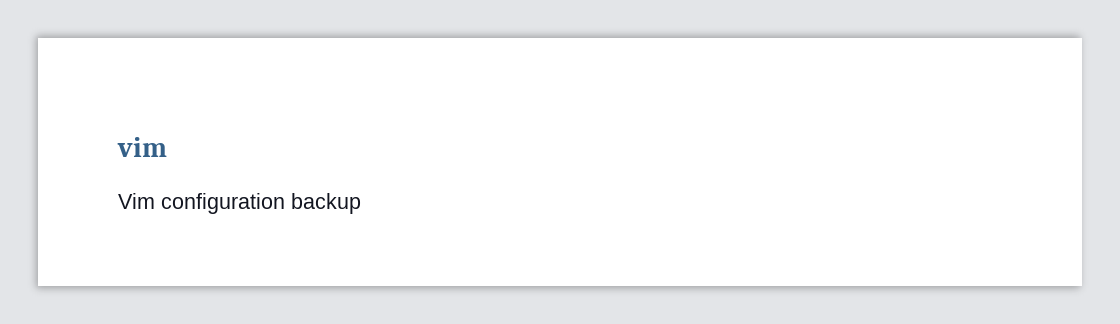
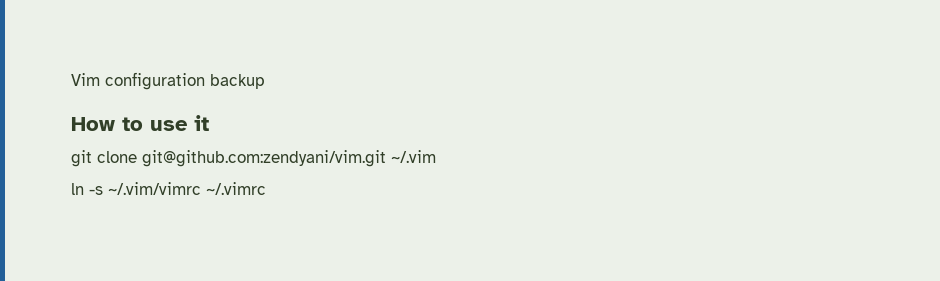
- vim
+ How to use it
+ git clone git@github.com:zendyani/vim.git ~/.vim
+ ln -s ~/.vim/vimrc ~/.vimrc

